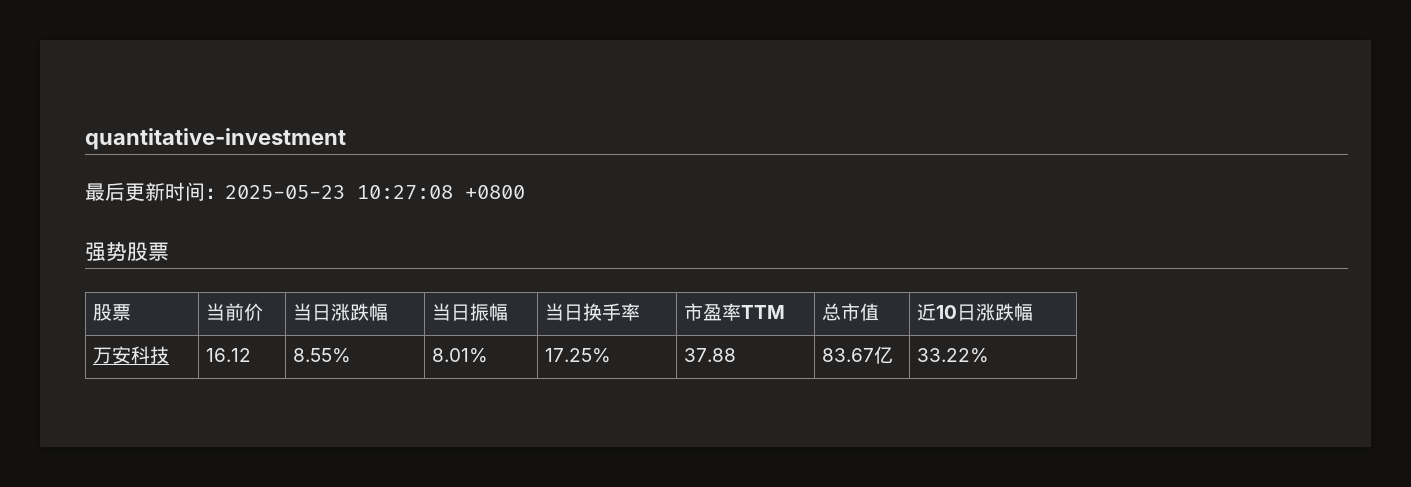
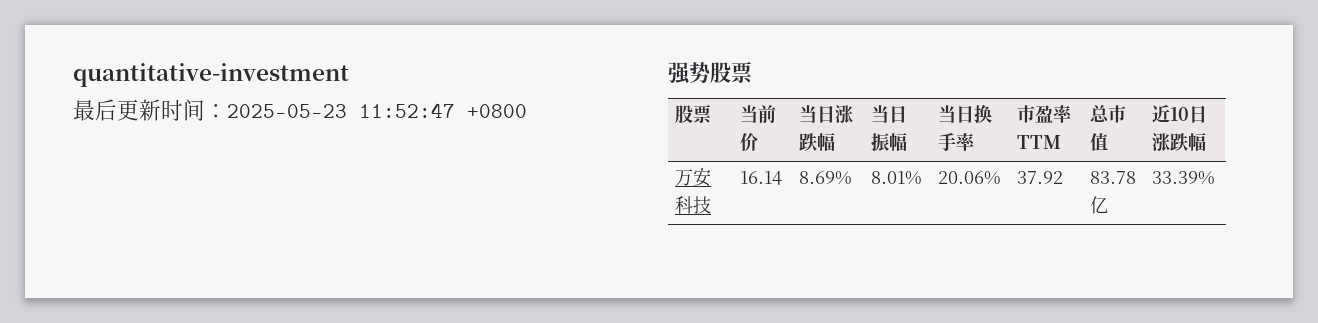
- 最后更新时间：2025-05-23 10:27:08 +0800
+ 最后更新时间：2025-05-23 11:52:47 +0800
- 万安科技 | 16.12 | 8.55% | 8.01% | 17.25% | 37.88 | 83.67亿 | 33.22%
+ 万安科技 | 16.14 | 8.69% | 8.01% | 20.06% | 37.92 | 83.78亿 | 33.39%

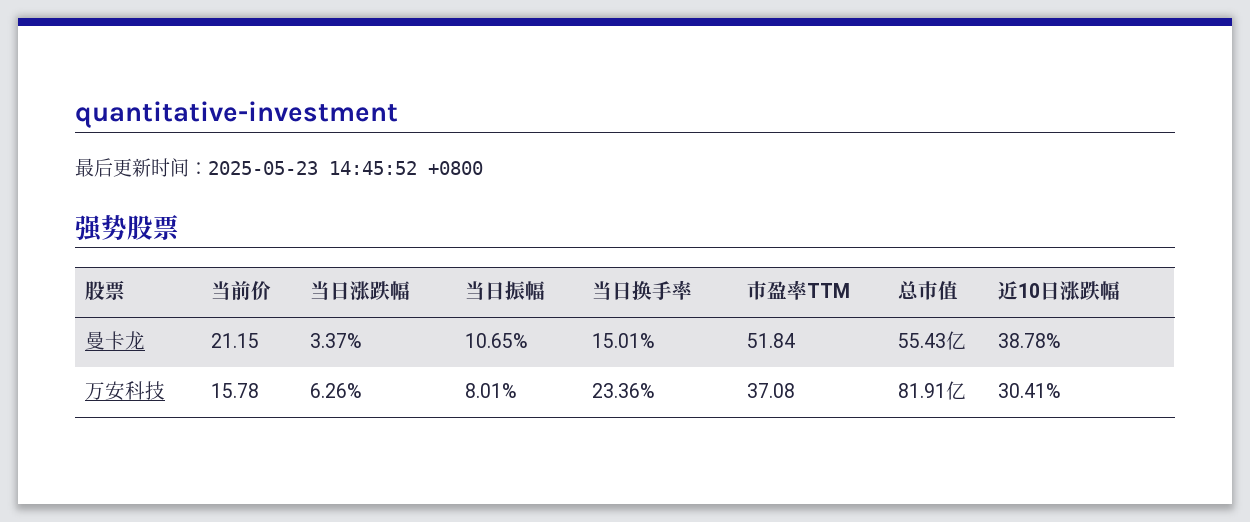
- 最后更新时间：2025-05-23 11:52:47 +0800
+ 最后更新时间：2025-05-23 14:45:52 +0800
+ 曼卡龙 | 21.15 | 3.37% | 10.65% | 15.01% | 51.84 | 55.43亿 | 38.78%
- 万安科技 | 16.14 | 8.69% | 8.01% | 20.06% | 37.92 | 83.78亿 | 33.39%
+ 万安科技 | 15.78 | 6.26% | 8.01% | 23.36% | 37.08 | 81.91亿 | 30.41%

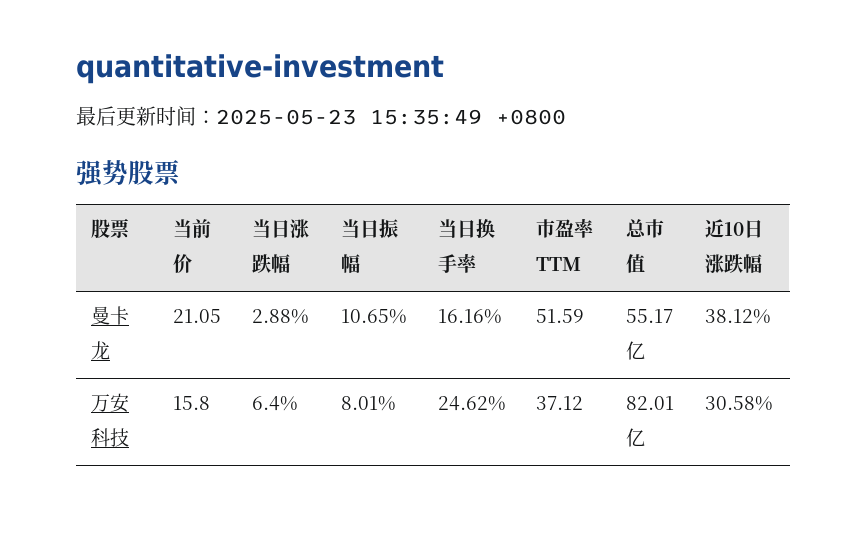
- 最后更新时间：2025-05-23 14:45:52 +0800
+ 最后更新时间：2025-05-23 15:35:49 +0800
- 曼卡龙 | 21.15 | 3.37% | 10.65% | 15.01% | 51.84 | 55.43亿 | 38.78%
+ 曼卡龙 | 21.05 | 2.88% | 10.65% | 16.16% | 51.59 | 55.17亿 | 38.12%
- 万安科技 | 15.78 | 6.26% | 8.01% | 23.36% | 37.08 | 81.91亿 | 30.41%
+ 万安科技 | 15.8 | 6.4% | 8.01% | 24.62% | 37.12 | 82.01亿 | 30.58%

